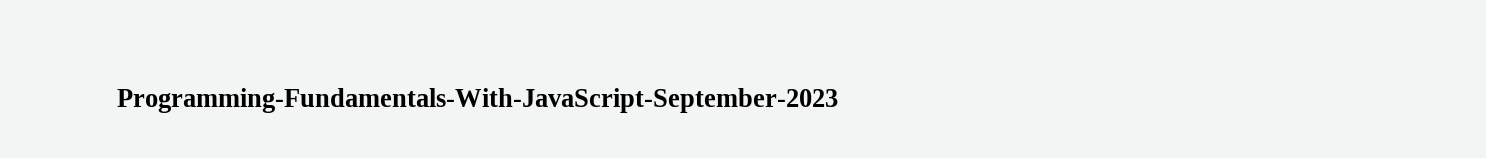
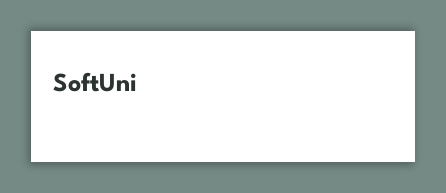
- Programming-Fundamentals-With-JavaScript-September-2023
+ SoftUni

